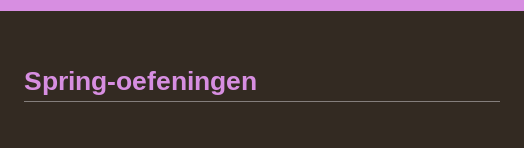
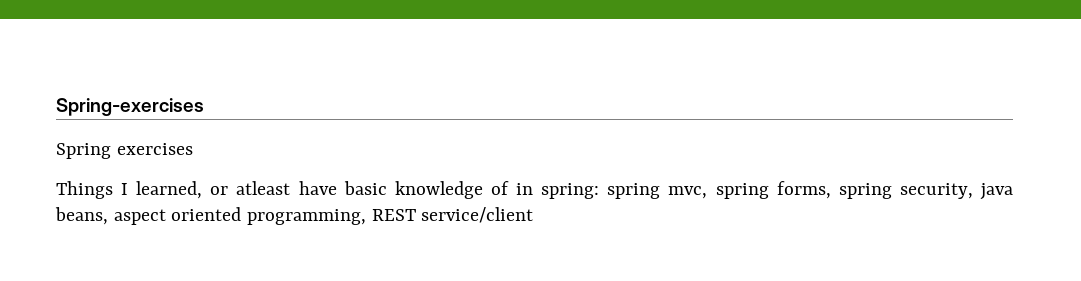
- Spring-oefeningen
+ Spring-exercises
+ Spring exercises
+ Things I learned, or atleast have basic knowledge of in spring: spring mvc, spring forms, spring security, java beans, aspect oriented programming, REST service/client

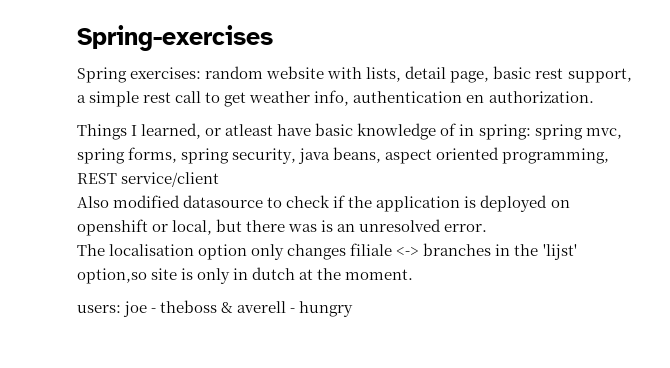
- Spring exercises
+ Spring exercises: random website with lists, detail page, basic rest support, a simple rest call to get weather info, authentication en authorization.
+ Also modified datasource to check if the application is deployed on openshift or local, but there was is an unresolved error.
+ The localisation option only changes filiale <-> branches in the 'lijst' option,so site is only in dutch at the moment.
+ users: joe - theboss & averell - hungry

